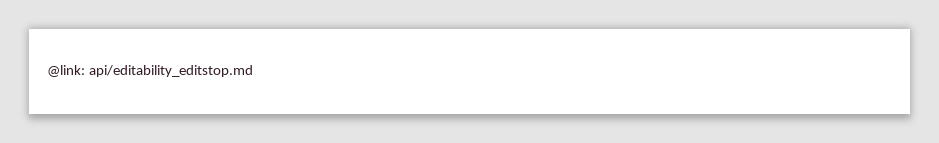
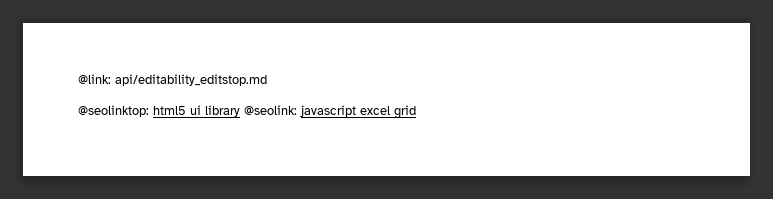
+ @seolinktop: html5 ui library @seolink: javascript excel grid

